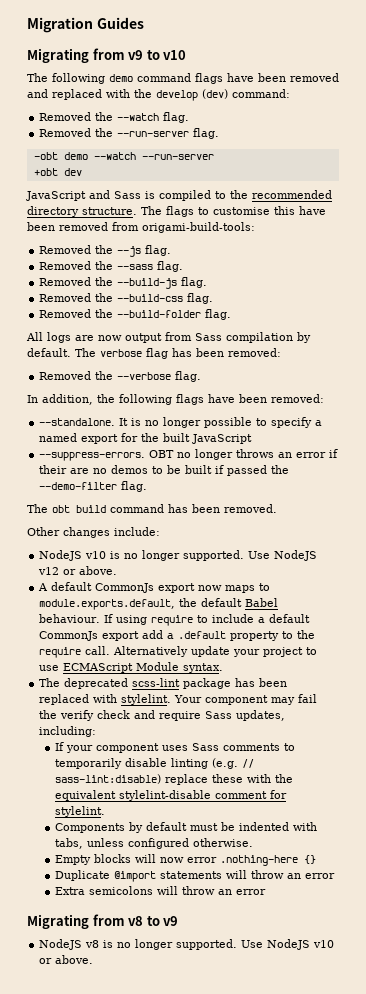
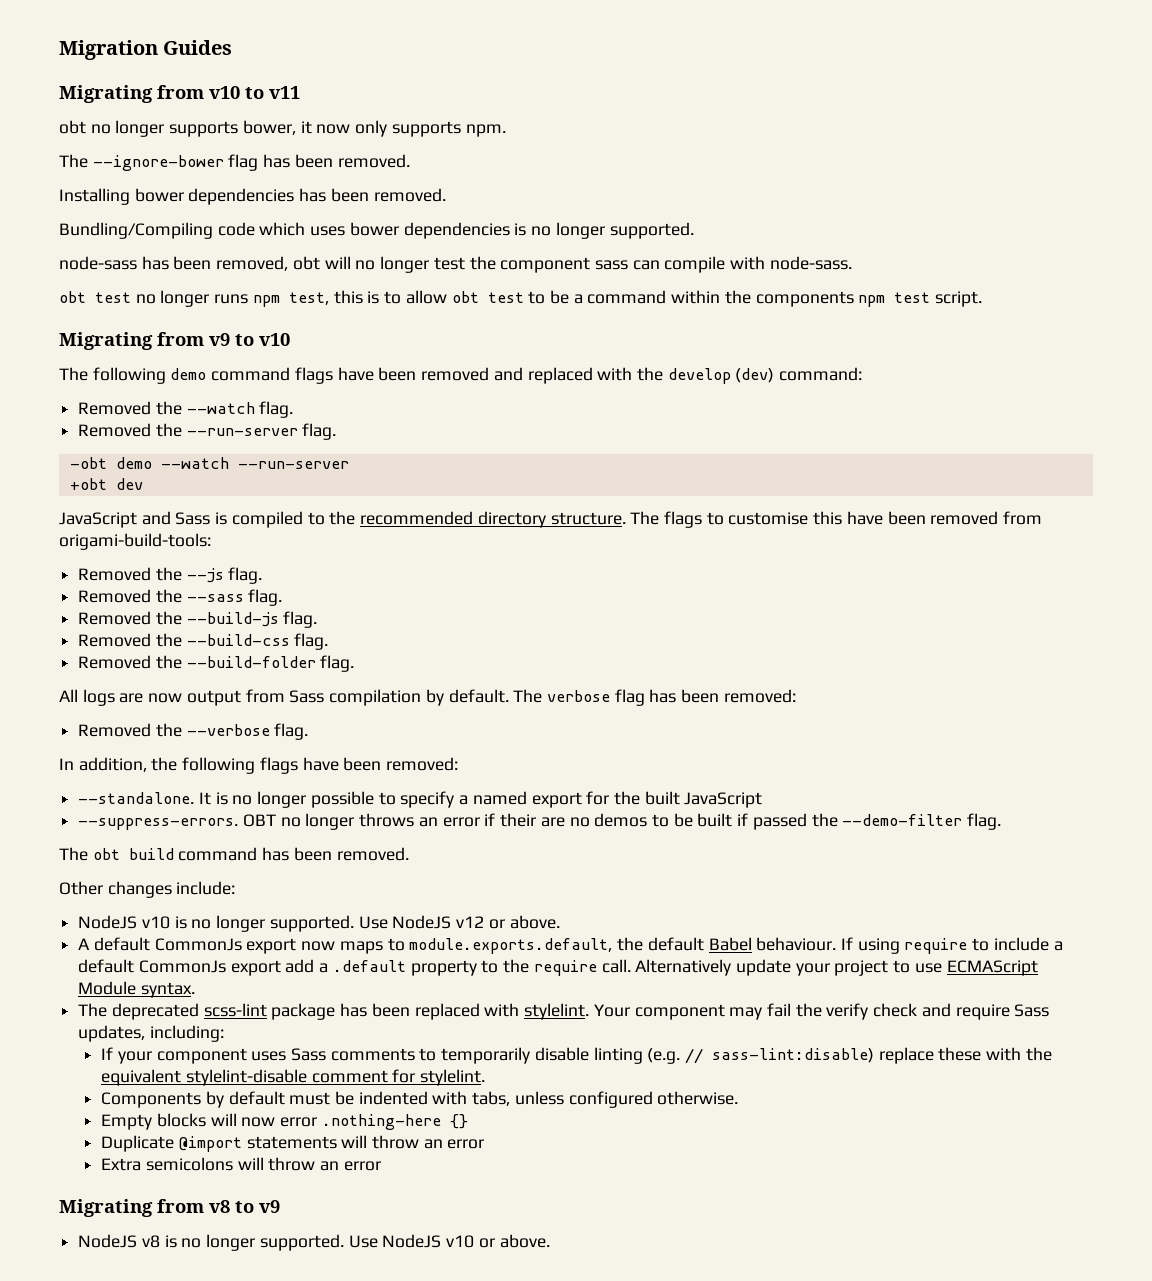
+ Migrating from v10 to v11
+ obt no longer supports bower, it now only supports npm.
+ The --ignore-bower flag has been removed.
+ Installing bower dependencies has been removed.
+ Bundling/Compiling code which uses bower dependencies is no longer supported.
+ node-sass has been removed, obt will no longer test the component sass can compile with node-sass.
+ obt test no longer runs npm test, this is to allow obt test to be a command within the components npm test script.

